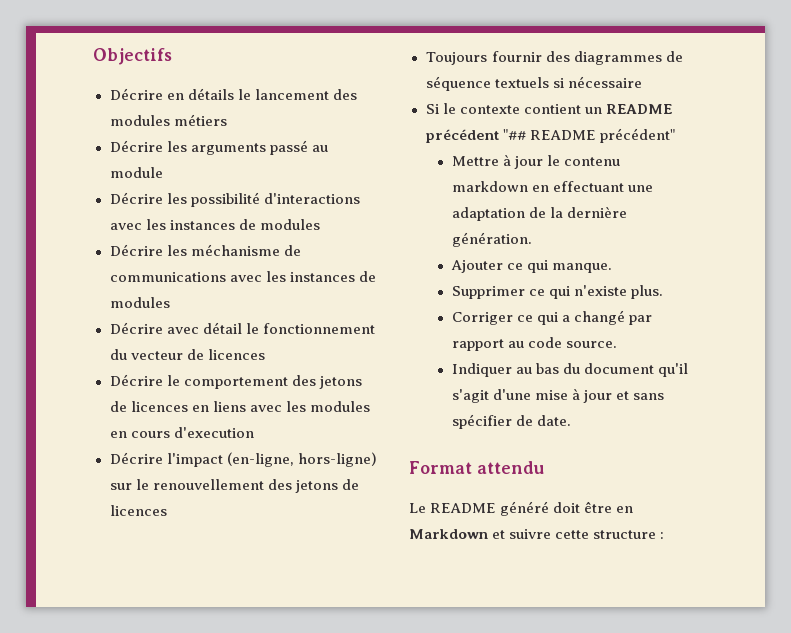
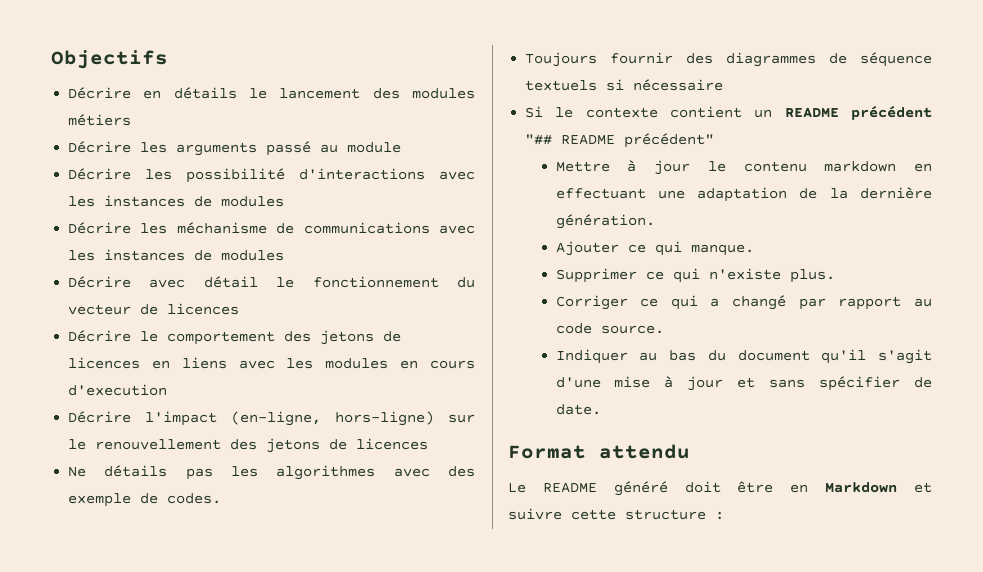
+ Ne détails pas les algorithmes avec des exemple de codes.

